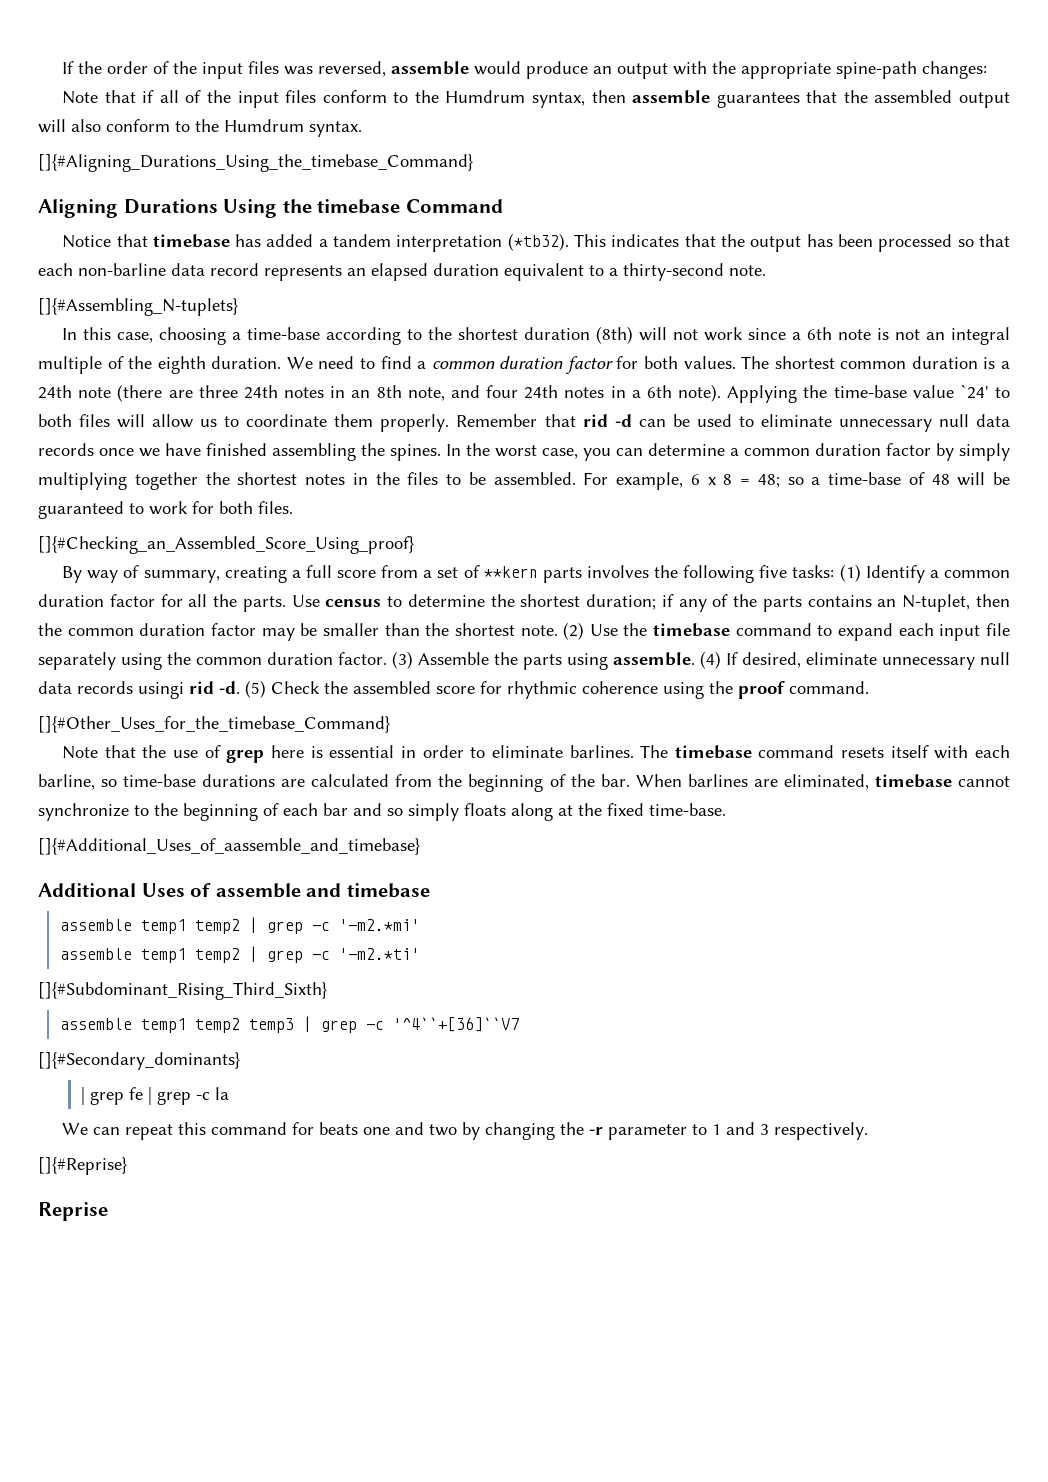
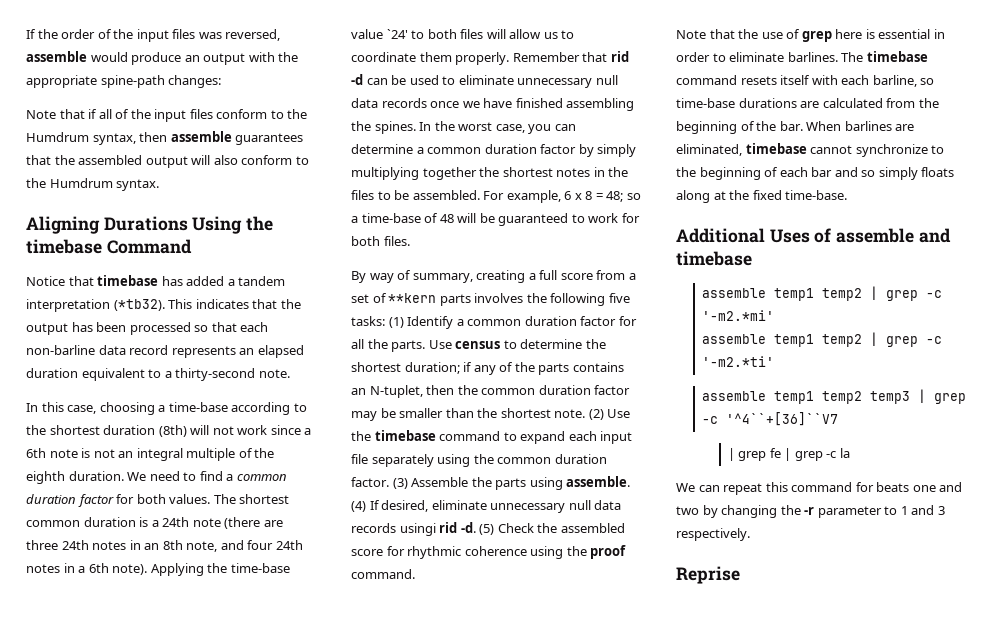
- []{#Aligning_Durations_Using_the_timebase_Command}
- []{#Assembling_N-tuplets}
- []{#Checking_an_Assembled_Score_Using_proof}
- []{#Other_Uses_for_the_timebase_Command}
- []{#Additional_Uses_of_aassemble_and_timebase}
- []{#Subdominant_Rising_Third_Sixth}
- []{#Secondary_dominants}
- []{#Reprise}

